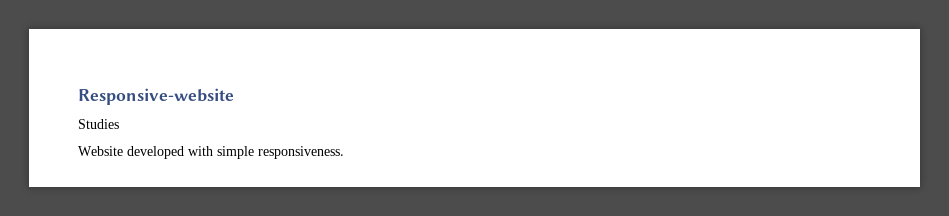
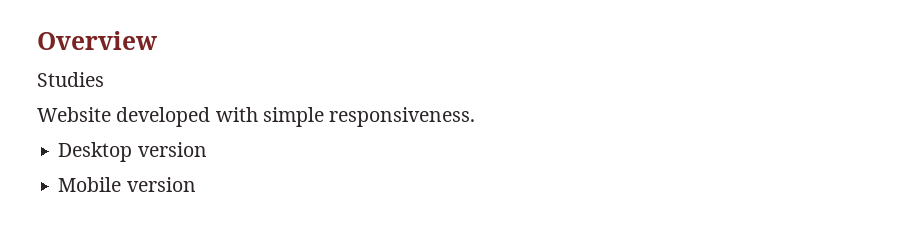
- Responsive-website
+ Overview
+ Desktop version
+ Mobile version

